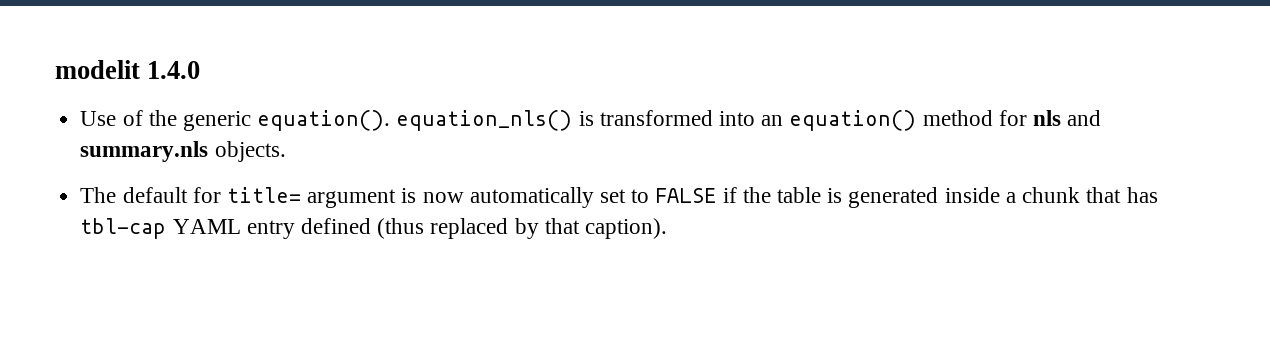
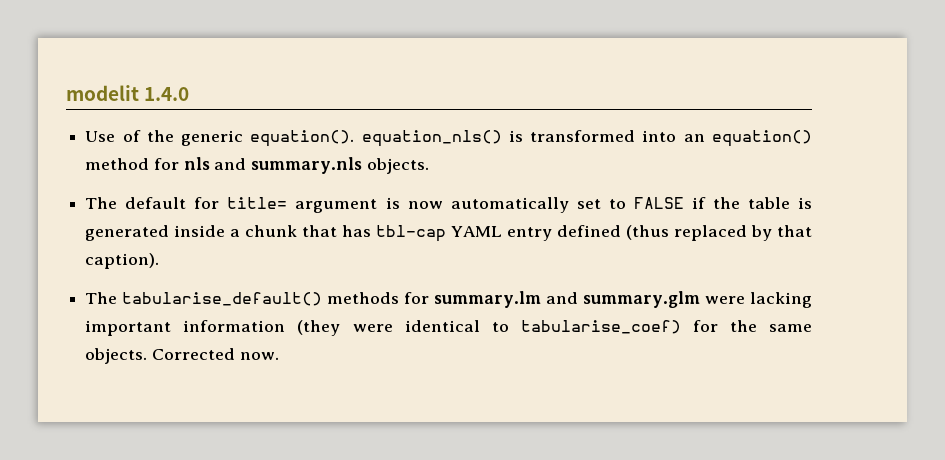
+ The tabularise_default() methods for summary.lm and summary.glm were lacking important information (they were identical to tabularise_coef) for the same objects. Corrected now.

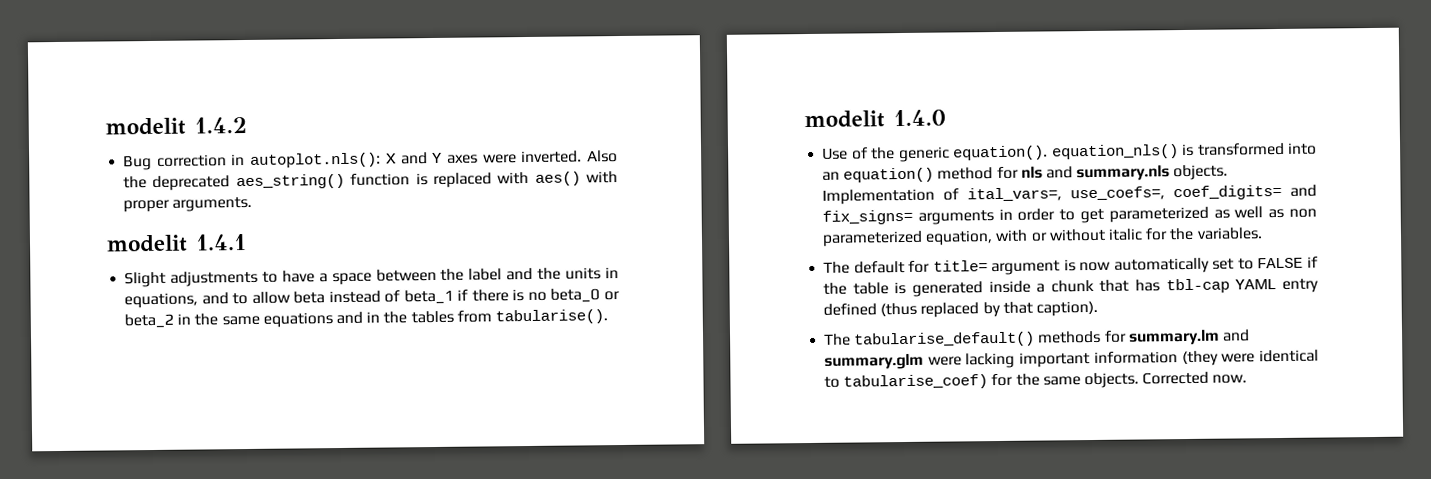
+ modelit 1.4.2
+ Bug correction in autoplot.nls(): X and Y axes were inverted. Also the deprecated aes_string() function is replaced with aes() with proper arguments.
+ modelit 1.4.1
+ Slight adjustments to have a space between the label and the units in equations, and to allow beta instead of beta_1 if there is no beta_0 or beta_2 in the same equations and in the tables from tabularise().
+ Implementation of ital_vars=, use_coefs=, coef_digits= and fix_signs= arguments in order to get parameterized as well as non parameterized equation, with or without italic for the variables.

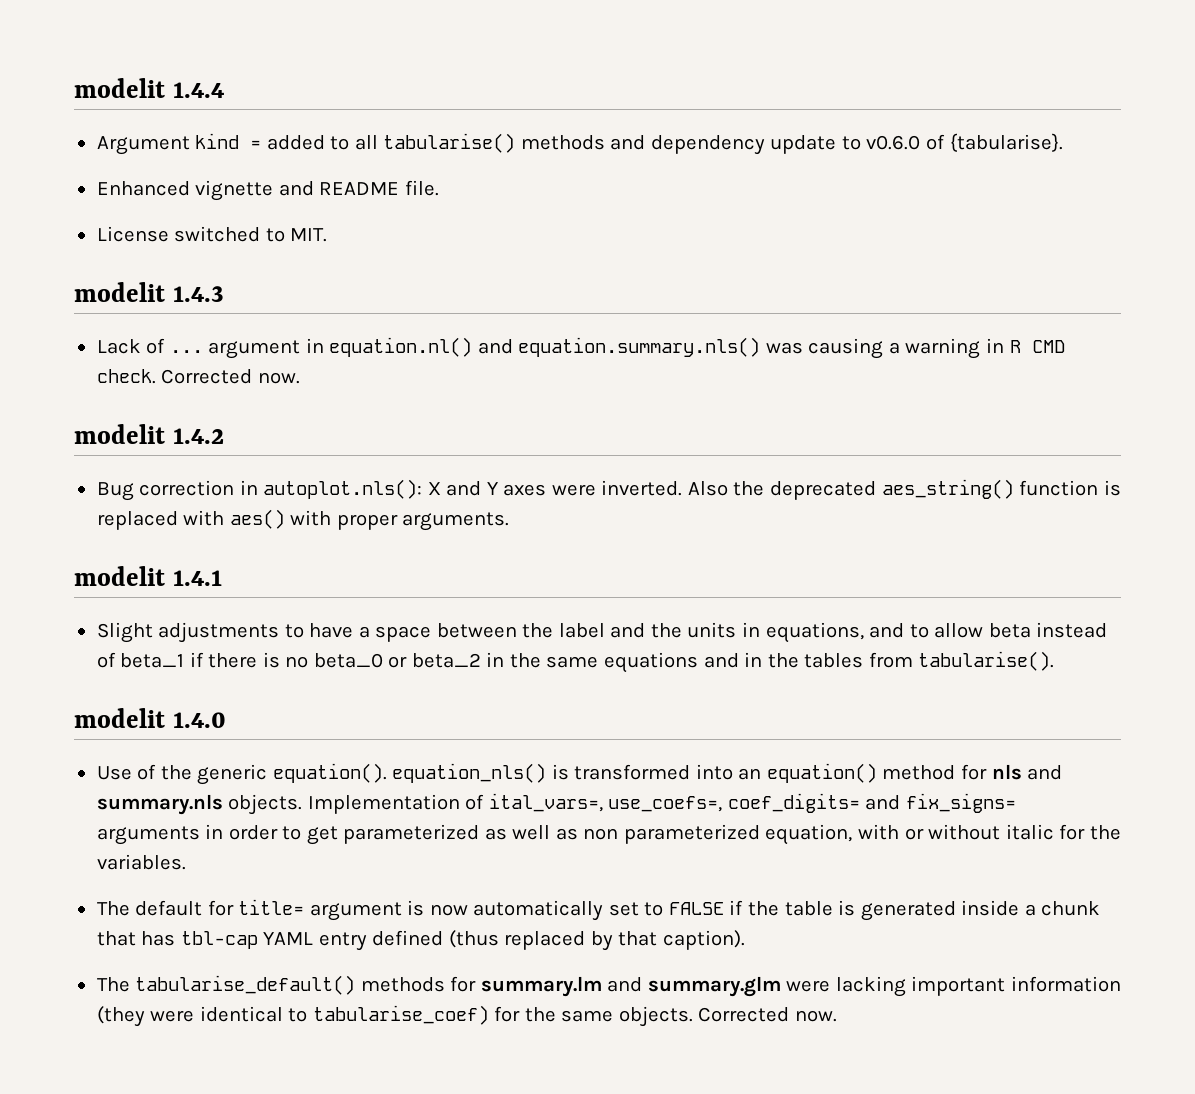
+ modelit 1.4.4
+ Argument kind = added to all tabularise() methods and dependency update to v0.6.0 of {tabularise}.
+ Enhanced vignette and README file.
+ License switched to MIT.
+ modelit 1.4.3
+ Lack of ... argument in equation.nl() and equation.summary.nls() was causing a warning in R CMD check. Corrected now.

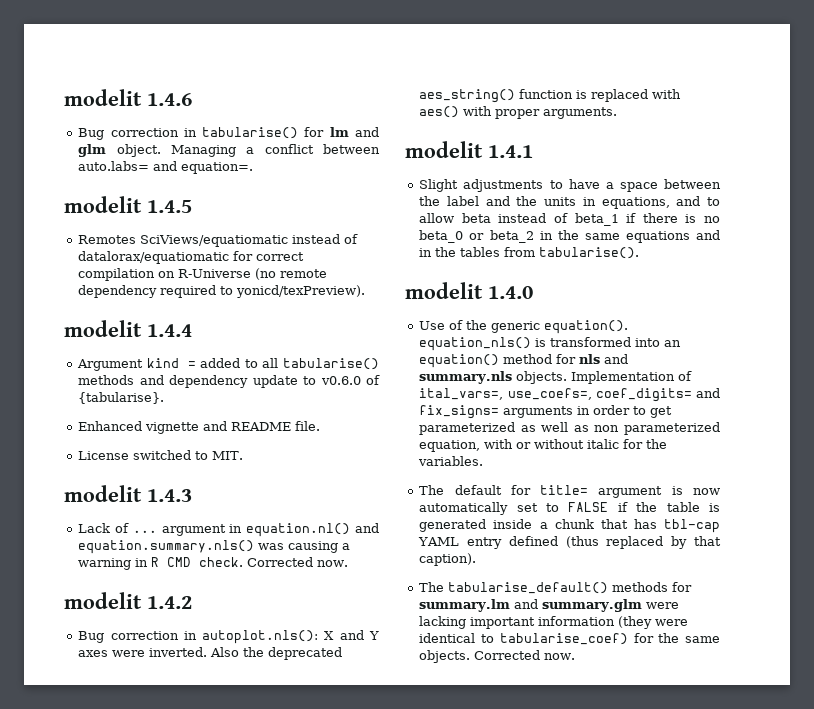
+ modelit 1.4.6
+ Bug correction in tabularise() for lm and glm object. Managing a conflict between auto.labs= and equation=.
+ modelit 1.4.5
+ Remotes SciViews/equatiomatic instead of datalorax/equatiomatic for correct compilation on R-Universe (no remote dependency required to yonicd/texPreview).

